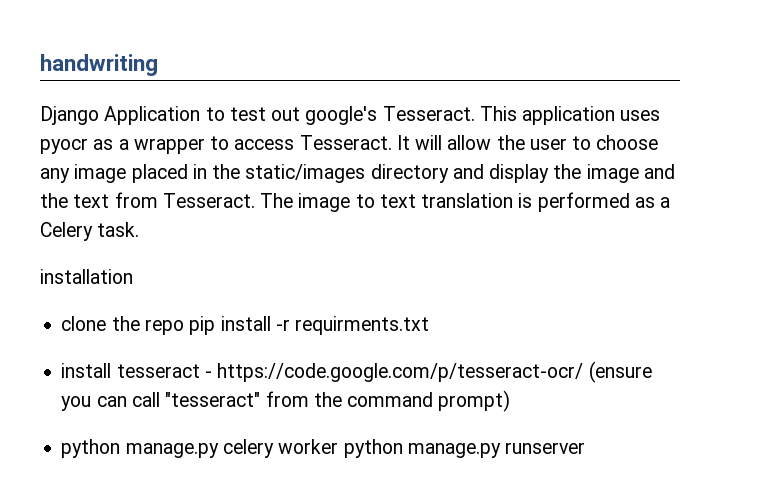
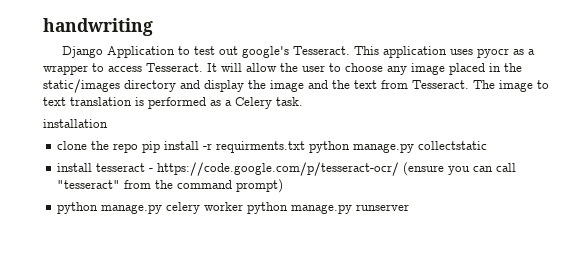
- clone the repo pip install -r requirments.txt
+ clone the repo pip install -r requirments.txt python manage.py collectstatic

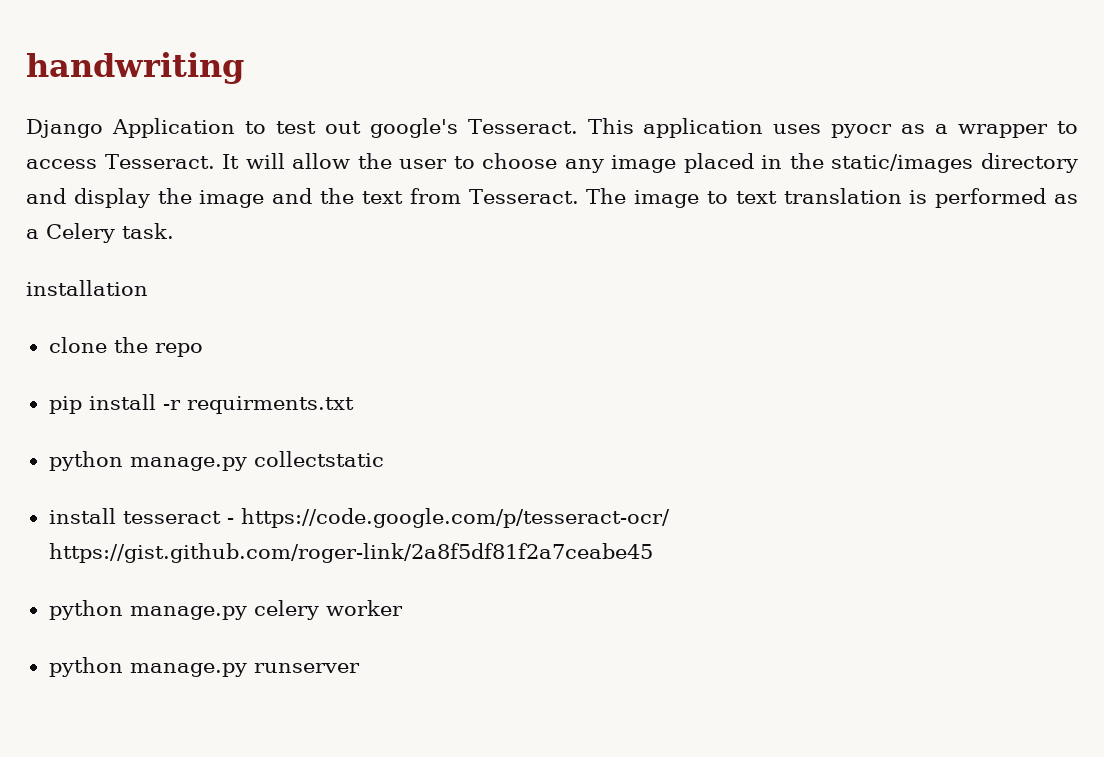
- clone the repo pip install -r requirments.txt python manage.py collectstatic
+ clone the repo
+ pip install -r requirments.txt
+ python manage.py collectstatic
- install tesseract - https://code.google.com/p/tesseract-ocr/ (ensure you can call "tesseract" from the command prompt)
+ install tesseract - https://code.google.com/p/tesseract-ocr/ https://gist.github.com/roger-link/2a8f5df81f2a7ceabe45
- python manage.py celery worker python manage.py runserver
+ python manage.py celery worker
+ python manage.py runserver

